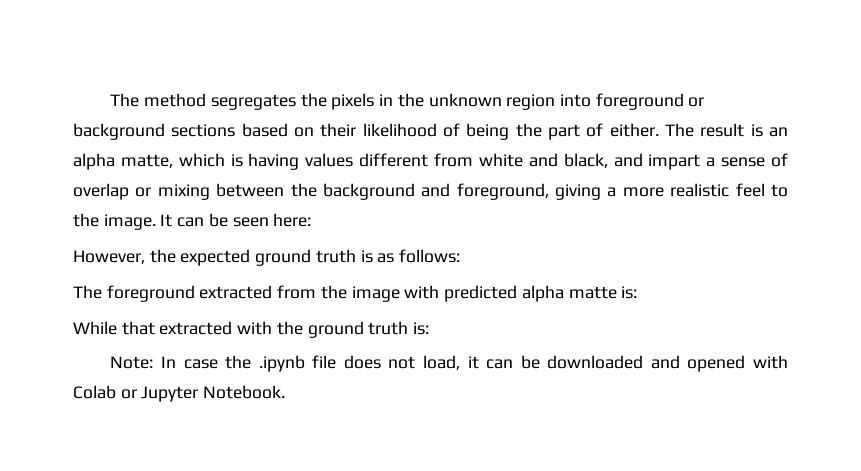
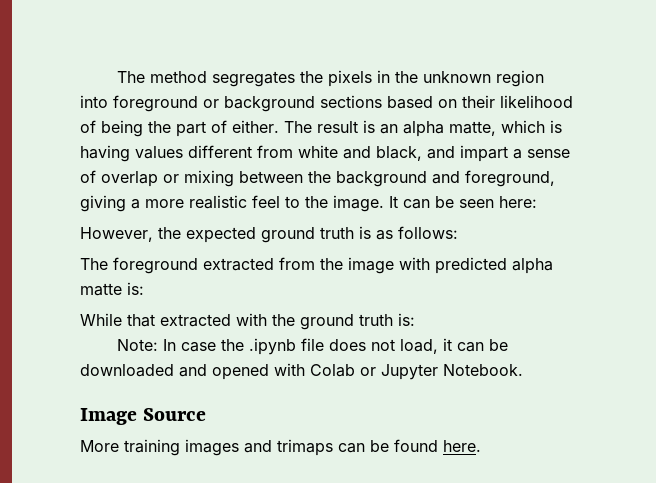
+ Image Source
+ More training images and trimaps can be found here.

